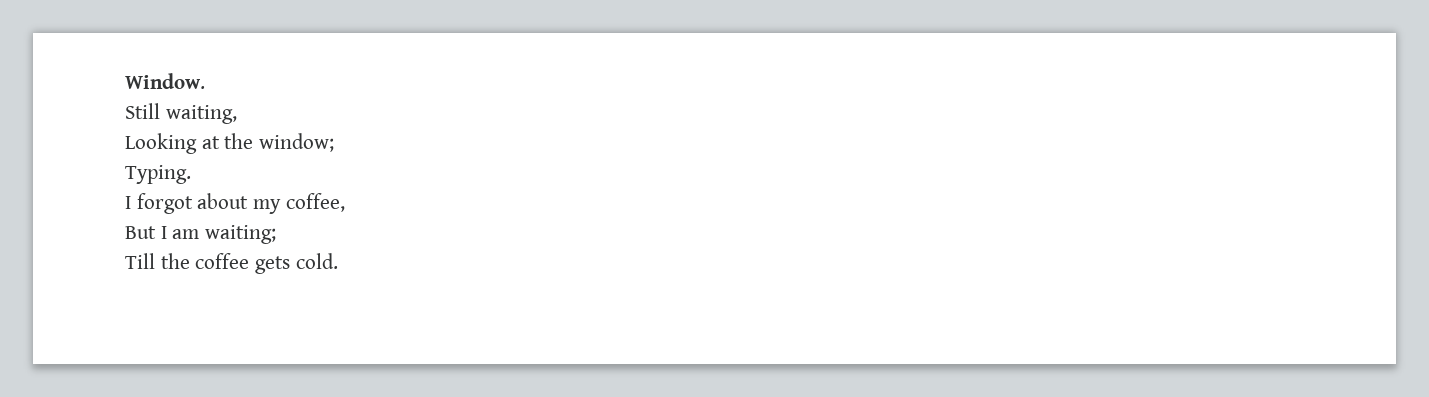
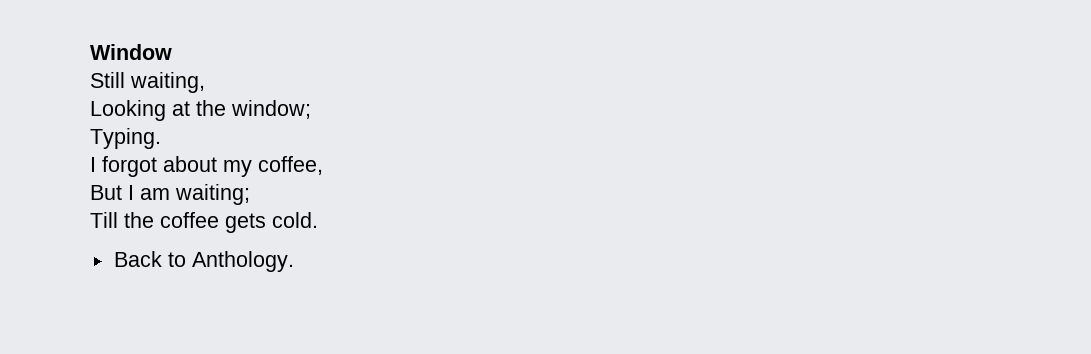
- Window.
+ Window
+ Back to Anthology.

